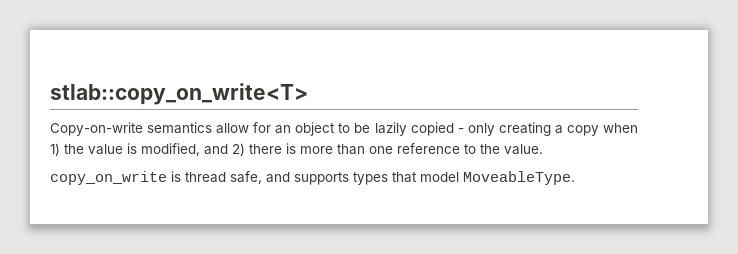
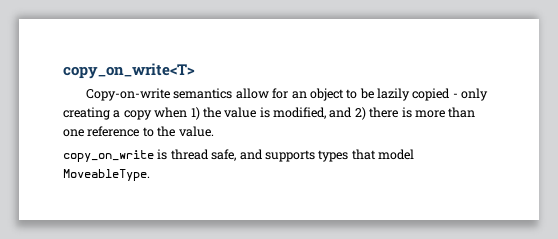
- stlab::copy_on_write<T>
+ copy_on_write<T>

